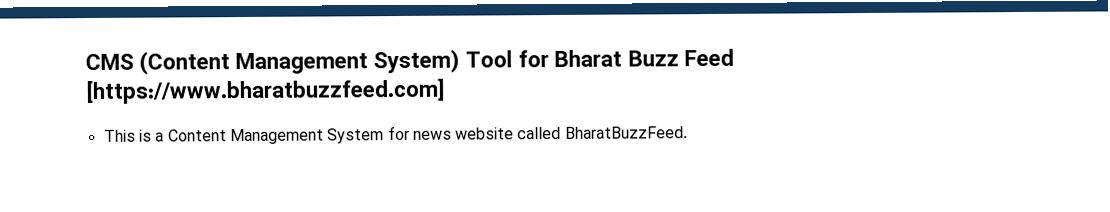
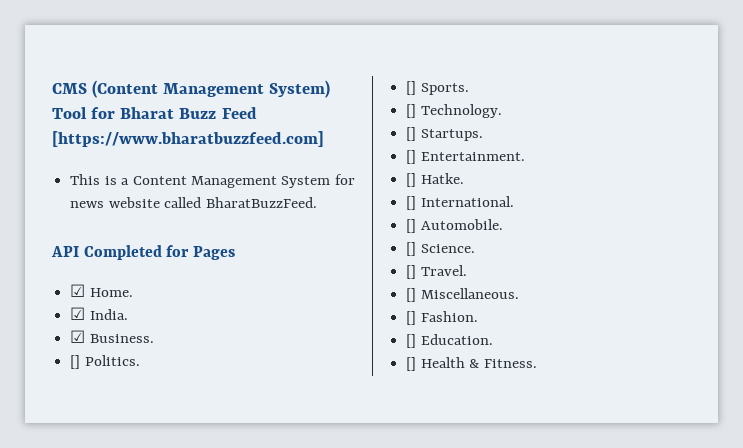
+ API Completed for Pages
+ ☑ Home.
+ ☑ India.
+ ☑ Business.
+ [] Politics.
+ [] Sports.
+ [] Technology.
+ [] Startups.
+ [] Entertainment.
+ [] Hatke.
+ [] International.
+ [] Automobile.
+ [] Science.
+ [] Travel.
+ [] Miscellaneous.
+ [] Fashion.
+ [] Education.
+ [] Health & Fitness.

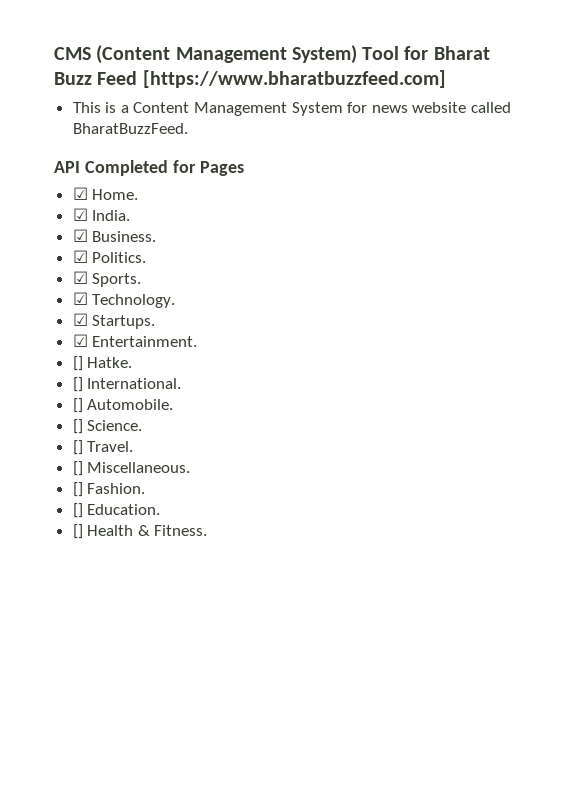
- [] Politics.
+ ☑ Politics.
- [] Sports.
+ ☑ Sports.
- [] Technology.
+ ☑ Technology.
- [] Startups.
+ ☑ Startups.
- [] Entertainment.
+ ☑ Entertainment.

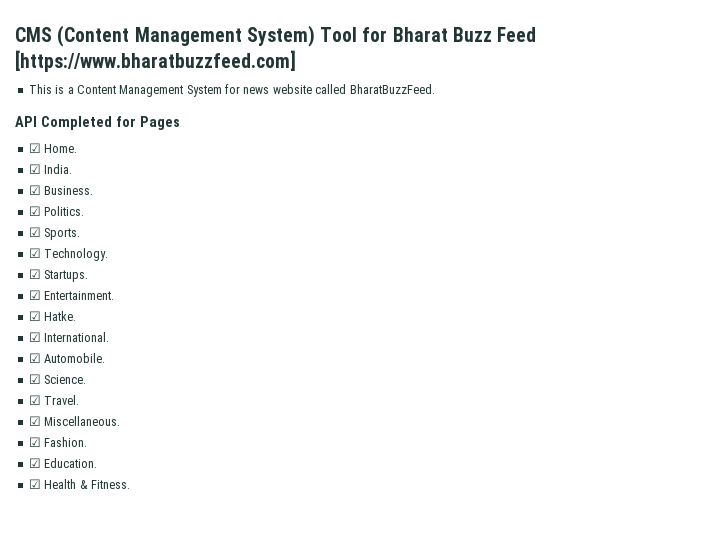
- [] Hatke.
+ ☑ Hatke.
- [] International.
+ ☑ International.
- [] Automobile.
+ ☑ Automobile.
- [] Science.
+ ☑ Science.
- [] Travel.
+ ☑ Travel.
- [] Miscellaneous.
+ ☑ Miscellaneous.
- [] Fashion.
+ ☑ Fashion.
- [] Education.
+ ☑ Education.
- [] Health & Fitness.
+ ☑ Health & Fitness.

